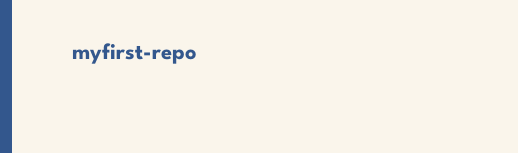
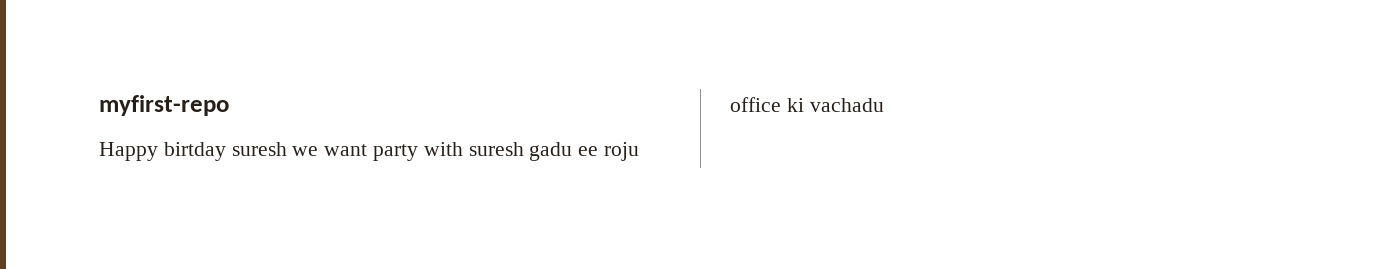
+ Happy birtday suresh we want party with suresh gadu ee roju office ki vachadu

